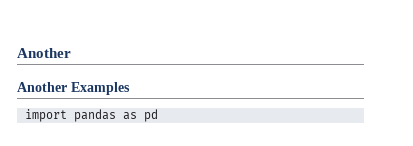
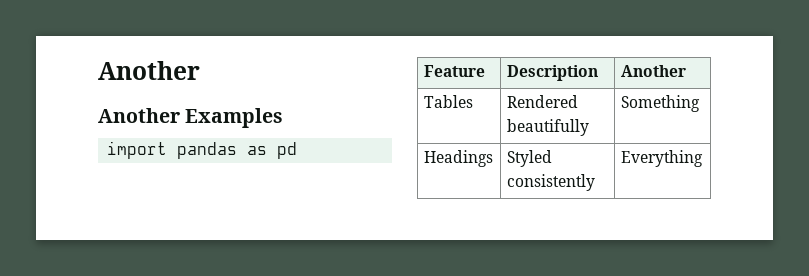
+ Feature | Description | Another
+ Tables | Rendered beautifully | Something
+ Headings | Styled consistently | Everything

